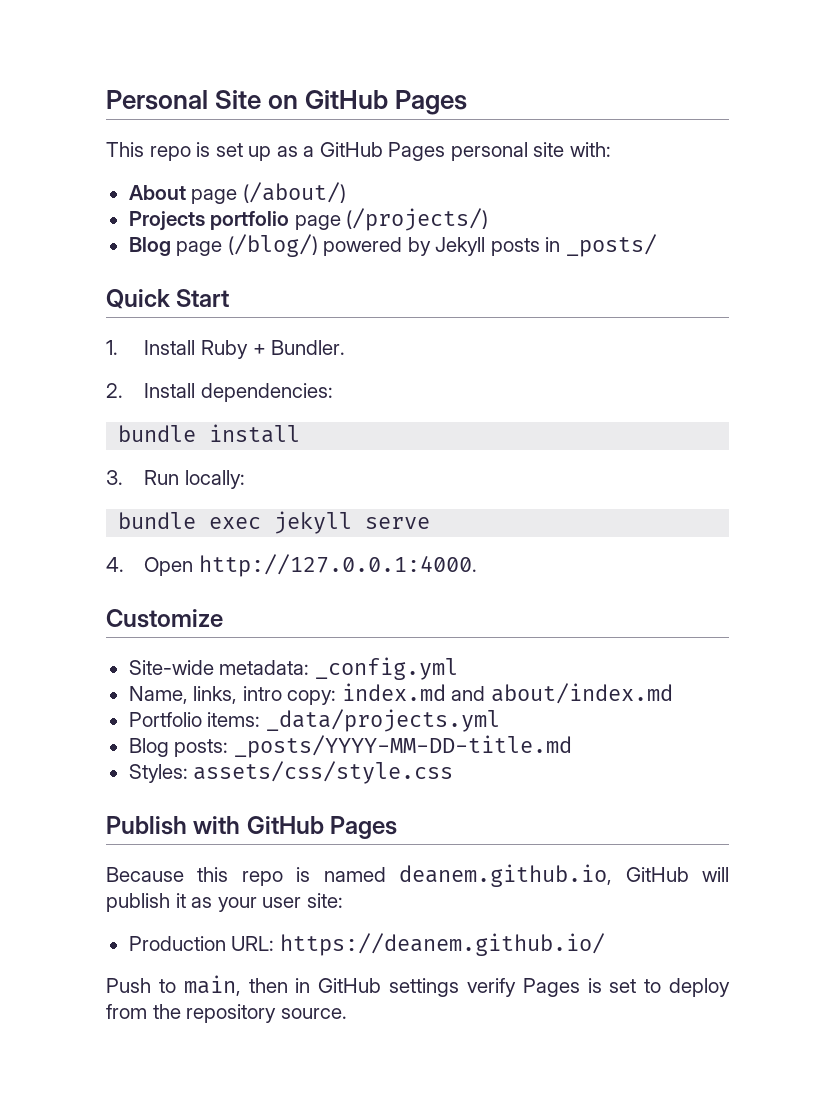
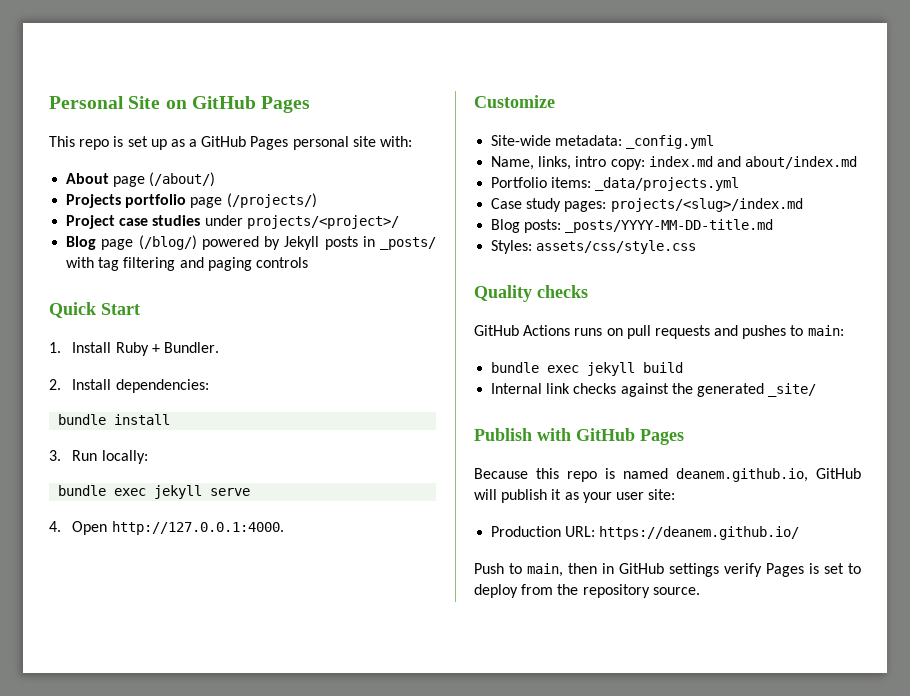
+ Project case studies under projects/<project>/
- Blog page (/blog/) powered by Jekyll posts in _posts/
+ Blog page (/blog/) powered by Jekyll posts in _posts/ with tag filtering and paging controls
+ Case study pages: projects/<slug>/index.md
+ Quality checks
+ GitHub Actions runs on pull requests and pushes to main:
+ bundle exec jekyll build
+ Internal link checks against the generated _site/

